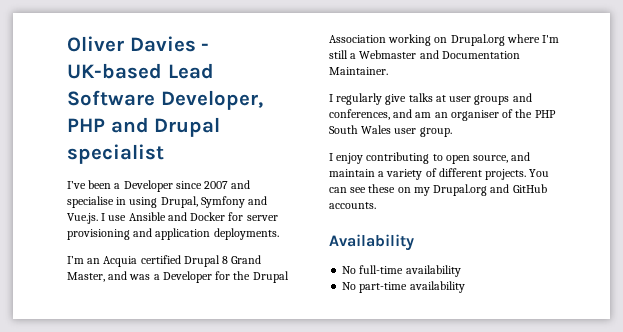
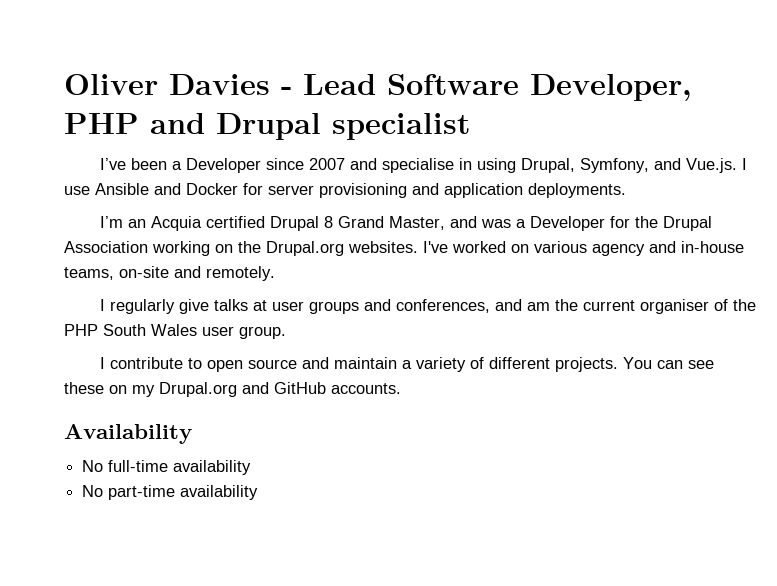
- Oliver Davies - UK-based Lead Software Developer, PHP and Drupal specialist
+ Oliver Davies - Lead Software Developer, PHP and Drupal specialist
- I’ve been a Developer since 2007 and specialise in using Drupal, Symfony and Vue.js. I use Ansible and Docker for server provisioning and application deployments.
+ I’ve been a Developer since 2007 and specialise in using Drupal, Symfony, and Vue.js. I use Ansible and Docker for server provisioning and application deployments.
- I’m an Acquia certified Drupal 8 Grand Master, and was a Developer for the Drupal Association working on Drupal.org where I'm still a Webmaster and Documentation Maintainer.
+ I’m an Acquia certified Drupal 8 Grand Master, and was a Developer for the Drupal Association working on the Drupal.org websites. I've worked on various agency and in-house teams, on-site and remotely.
- I regularly give talks at user groups and conferences, and am an organiser of the PHP South Wales user group.
+ I regularly give talks at user groups and conferences, and am the current organiser of the PHP South Wales user group.
- I enjoy contributing to open source, and maintain a variety of different projects.
+ I contribute to open source and maintain a variety of different projects.

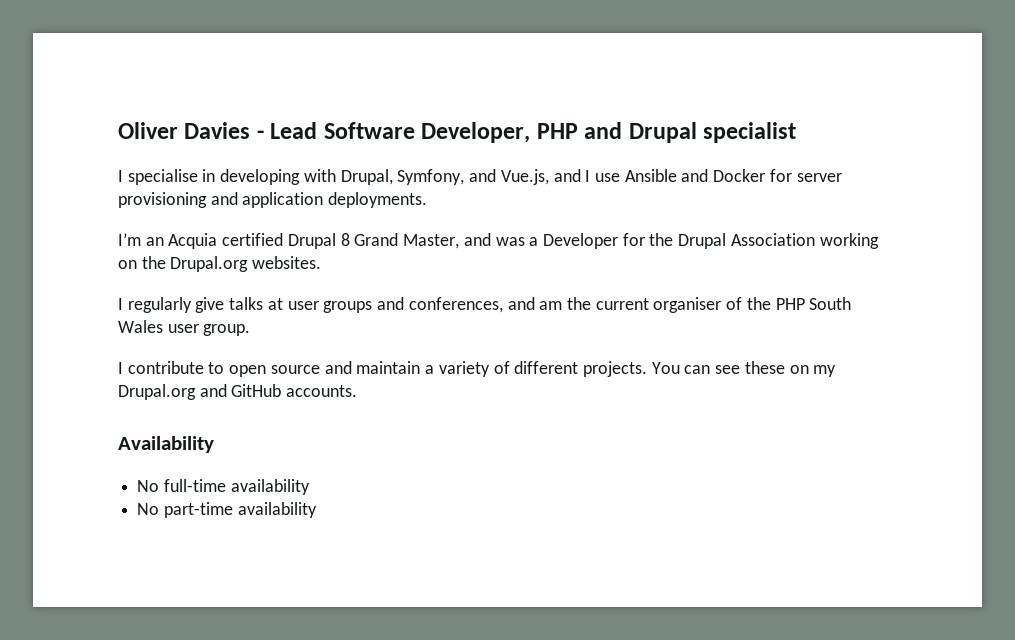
- I’ve been a Developer since 2007 and specialise in using Drupal, Symfony, and Vue.js. I use Ansible and Docker for server provisioning and application deployments.
+ I specialise in developing with Drupal, Symfony, and Vue.js, and I use Ansible and Docker for server provisioning and application deployments.
- I've worked on various agency and in-house teams, on-site and remotely.

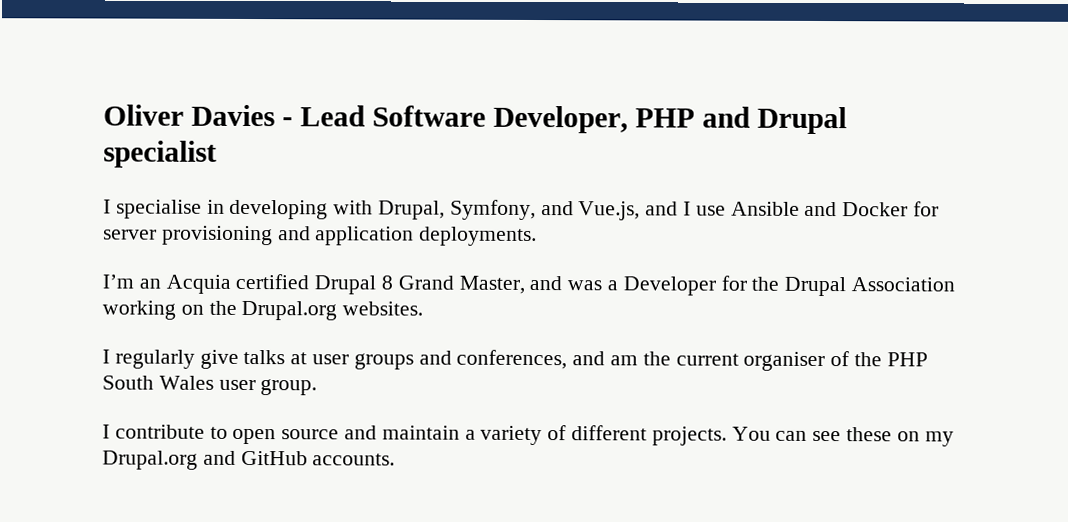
- Availability
- No full-time availability
- No part-time availability

